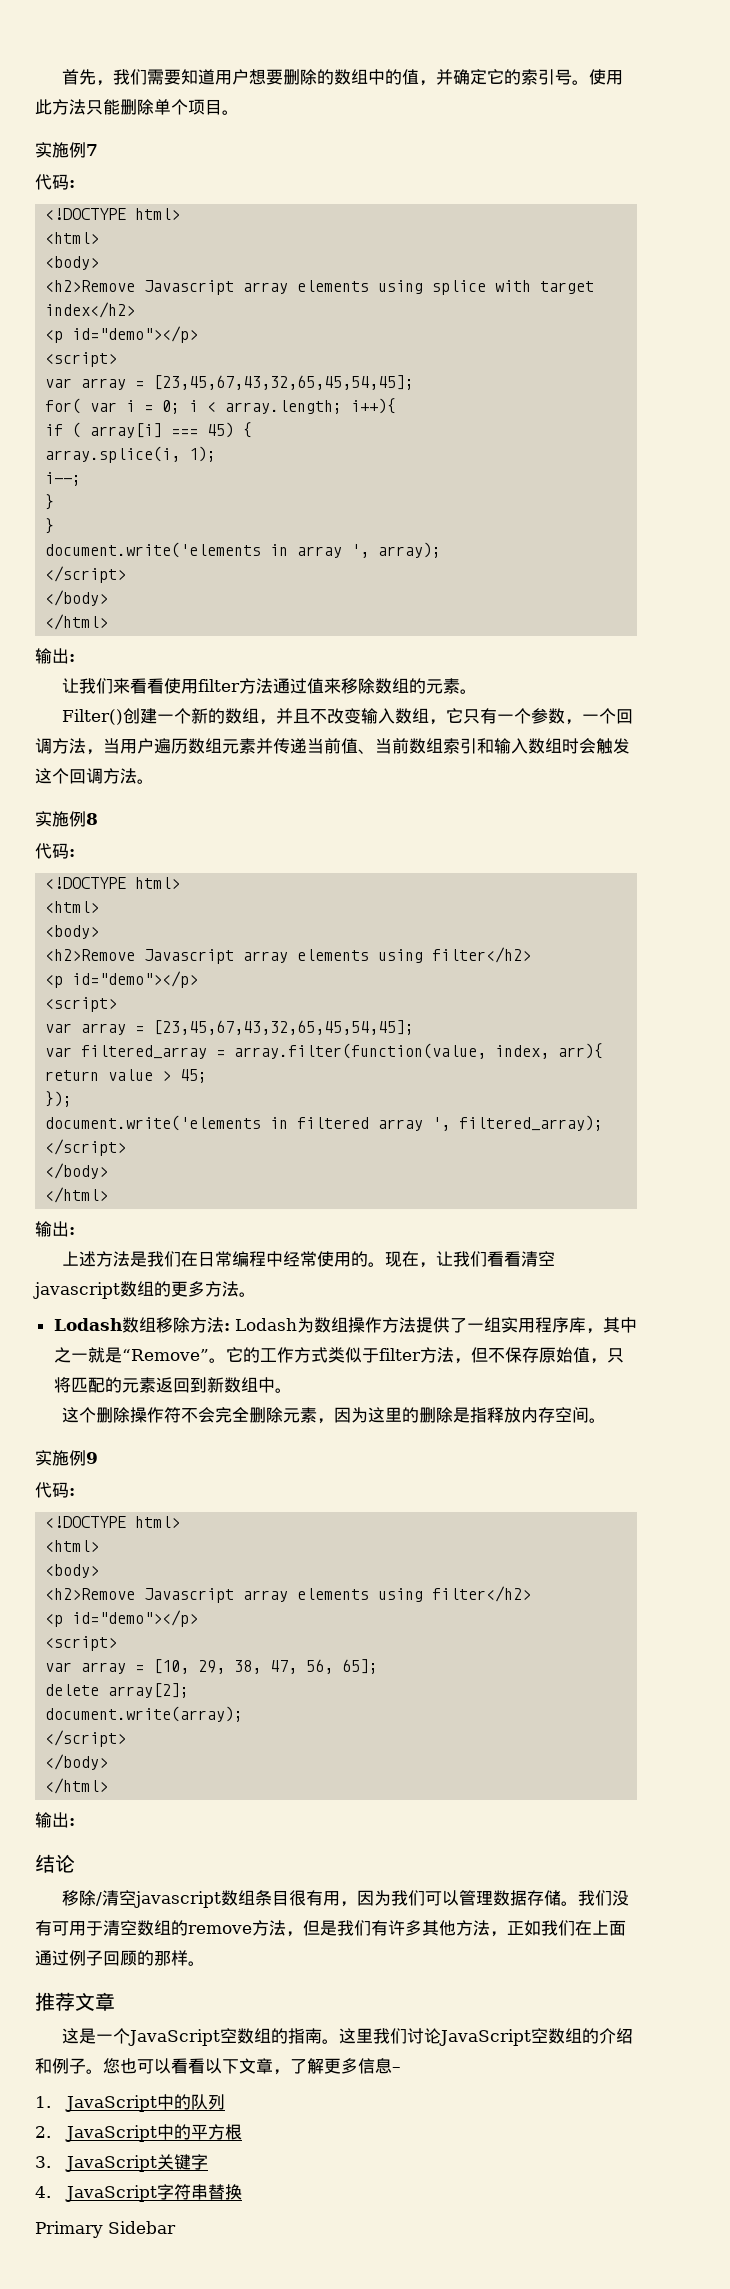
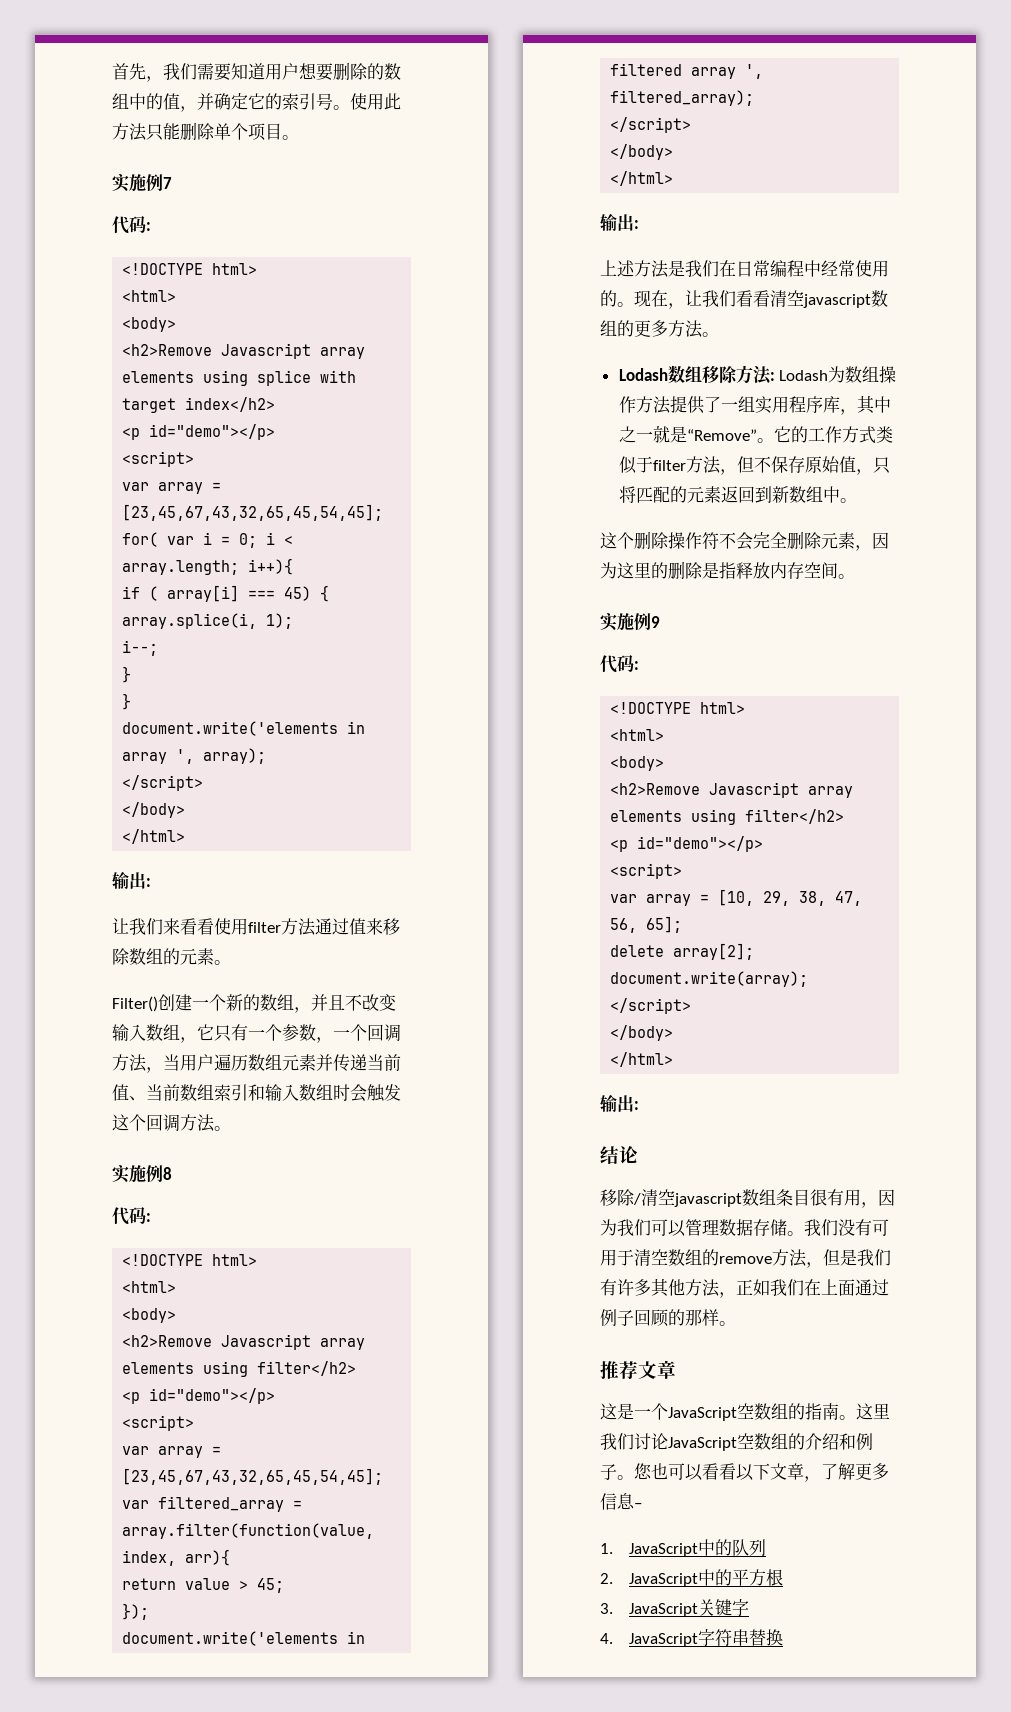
- Primary Sidebar

